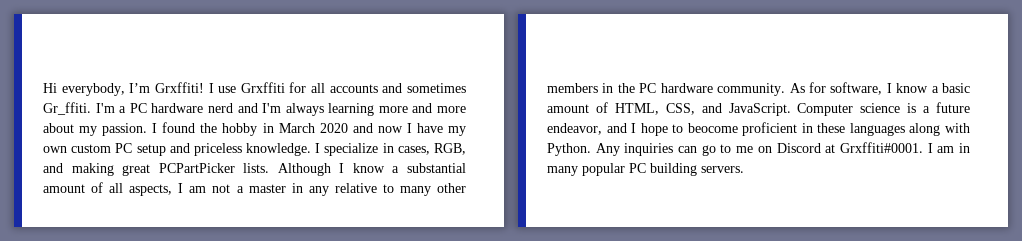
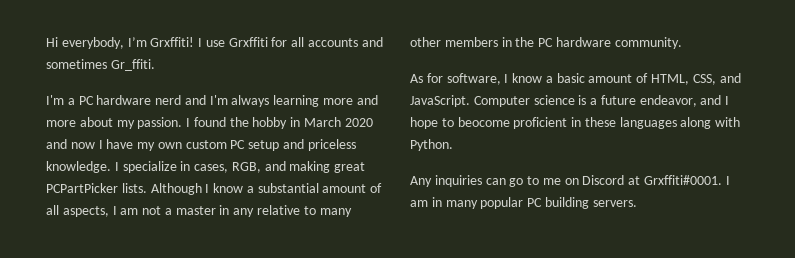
- I use Grxffiti for all accounts and sometimes Gr_ffiti. I'm a PC hardware nerd and I'm always learning more and more about my passion.
+ I use Grxffiti for all accounts and sometimes Gr_ffiti.
+ I'm a PC hardware nerd and I'm always learning more and more about my passion.
- Although I know a substantial amount of all aspects, I am not a master in any relative to many other members in the PC hardware community. As for software, I know a basic amount of HTML, CSS, and JavaScript.
+ Although I know a substantial amount of all aspects, I am not a master in any relative to many other members in the PC hardware community.
+ As for software, I know a basic amount of HTML, CSS, and JavaScript.
- Computer science is a future endeavor, and I hope to beocome proficient in these languages along with Python. Any inquiries can go to me on Discord at Grxffiti#0001.
+ Computer science is a future endeavor, and I hope to beocome proficient in these languages along with Python.
+ Any inquiries can go to me on Discord at Grxffiti#0001.

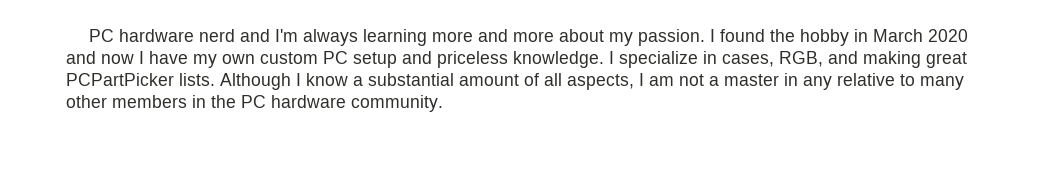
- Hi everybody, I’m Grxffiti! I use Grxffiti for all accounts and sometimes Gr_ffiti.
- I'm a PC hardware nerd and I'm always learning more and more about my passion.
+ PC hardware nerd and I'm always learning more and more about my passion.
- As for software, I know a basic amount of HTML, CSS, and JavaScript. Computer science is a future endeavor, and I hope to beocome proficient in these languages along with Python.
- Any inquiries can go to me on Discord at Grxffiti#0001. I am in many popular PC building servers.

